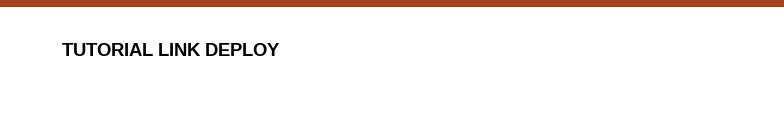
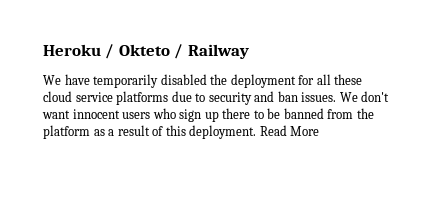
- TUTORIAL LINK DEPLOY
+ Heroku / Okteto / Railway
+ We have temporarily disabled the deployment for all these cloud service platforms due to security and ban issues. We don't want innocent users who sign up there to be banned from the platform as a result of this deployment. Read More

